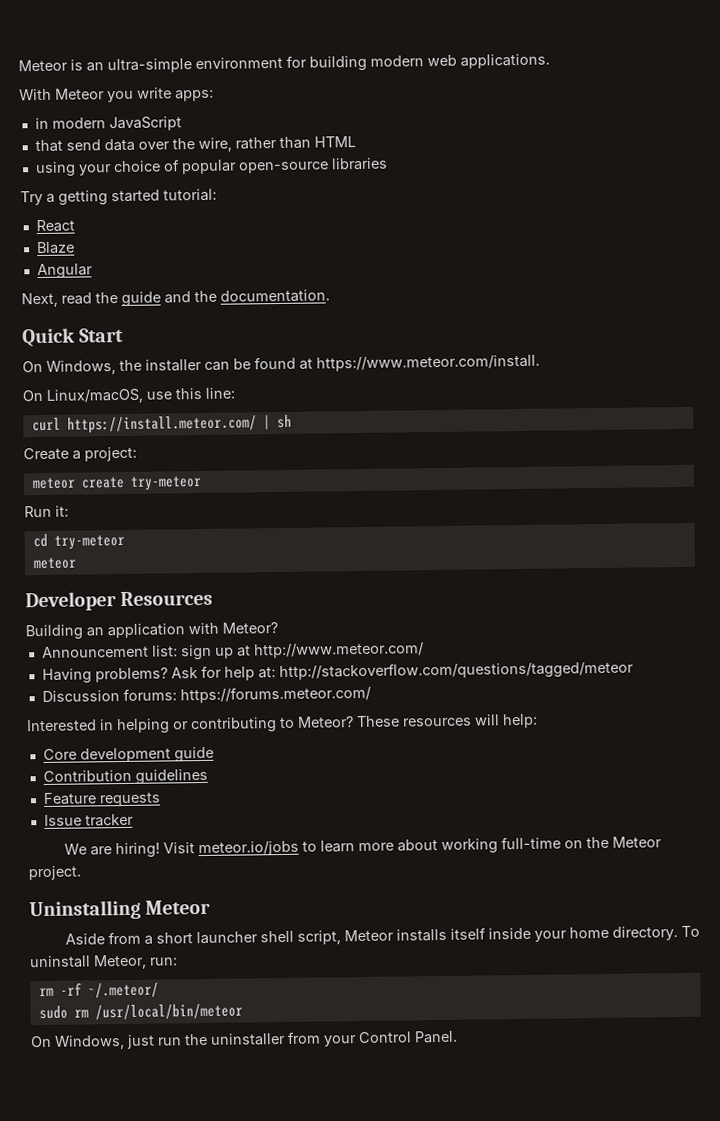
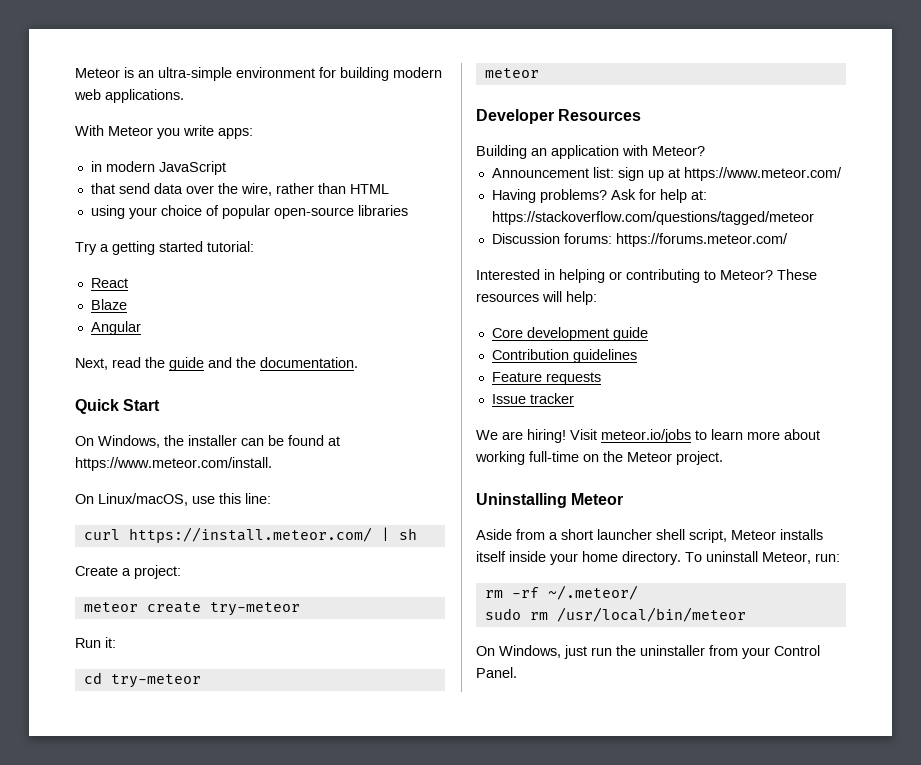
- Announcement list: sign up at http://www.meteor.com/
+ Announcement list: sign up at https://www.meteor.com/
- Ask for help at: http://stackoverflow.com/questions/tagged/meteor
+ Ask for help at: https://stackoverflow.com/questions/tagged/meteor

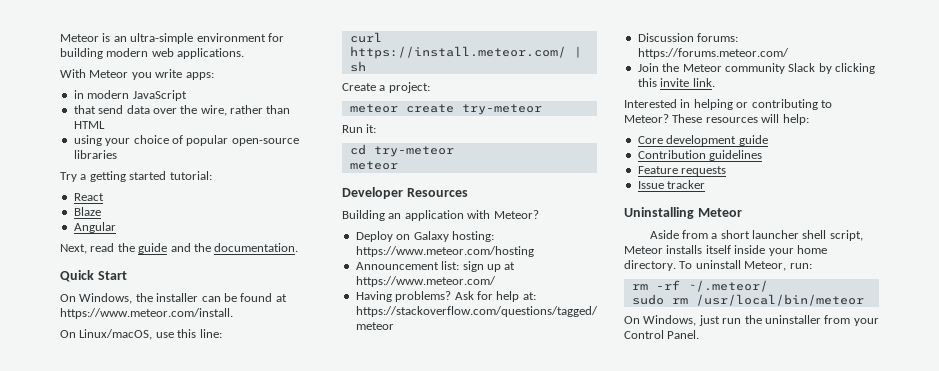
+ Deploy on Galaxy hosting: https://www.meteor.com/hosting
+ Join the Meteor community Slack by clicking this invite link.
- We are hiring! Visit meteor.io/jobs to learn more about working full-time on the Meteor project.

